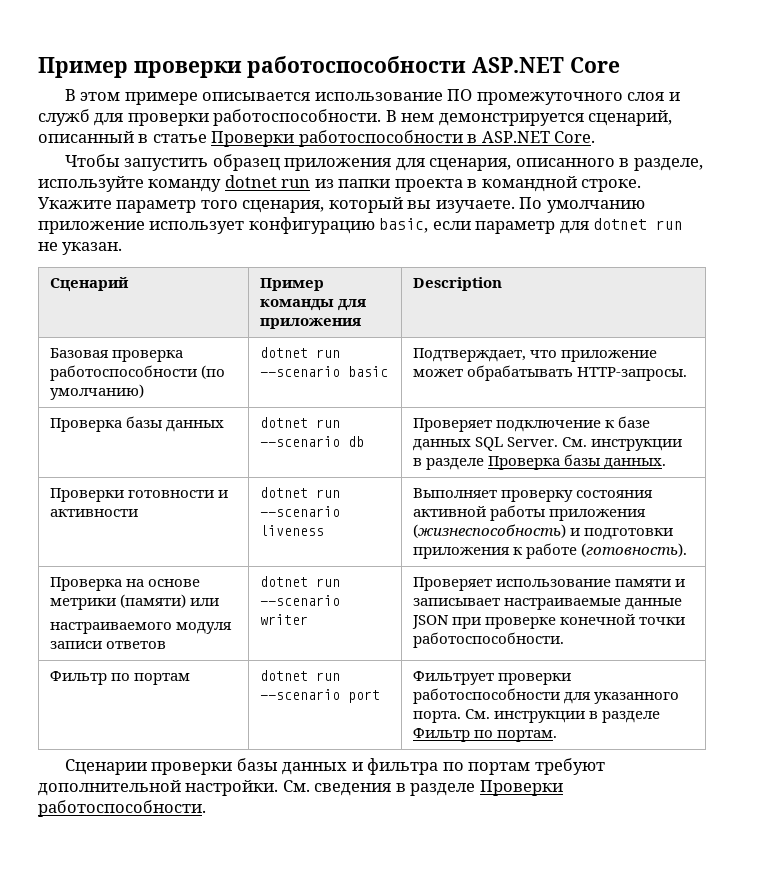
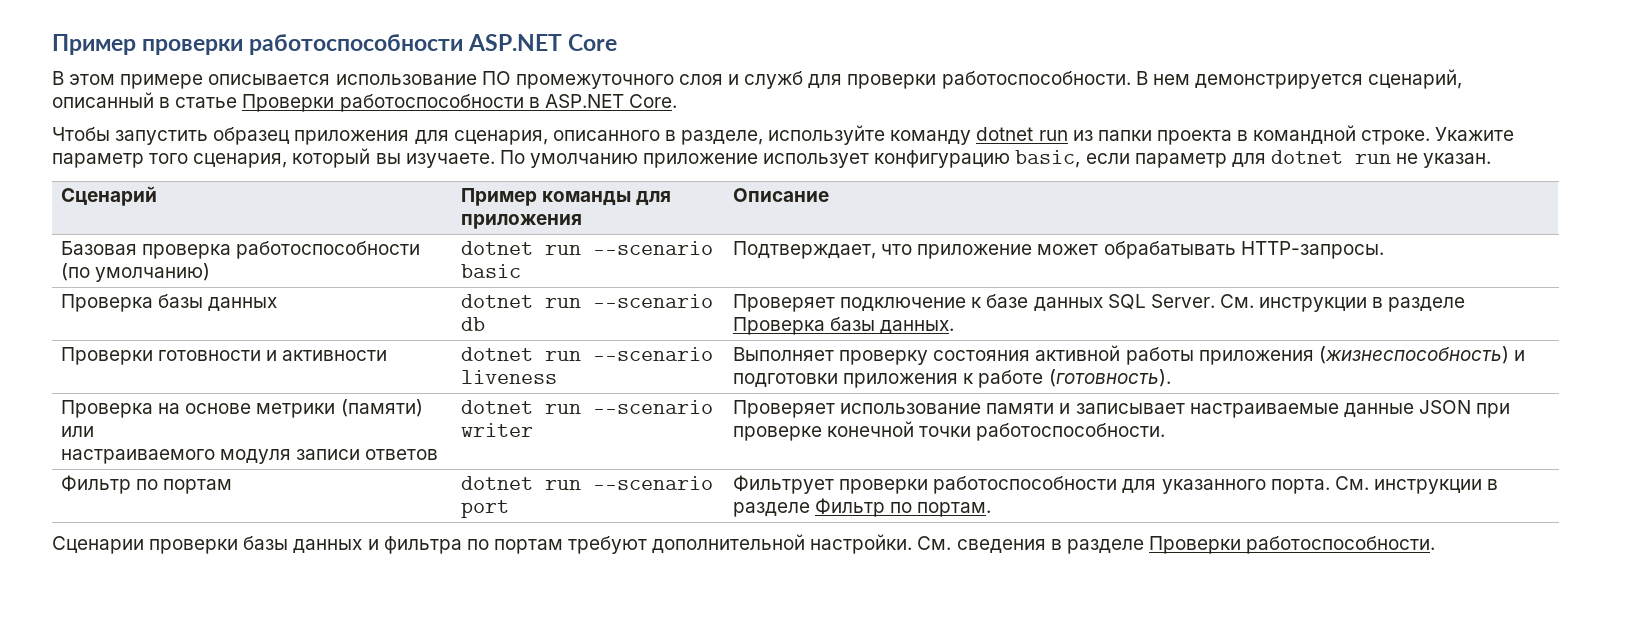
- Сценарий | Пример команды для приложения | Description
+ Сценарий | Пример команды для приложения | Описание

